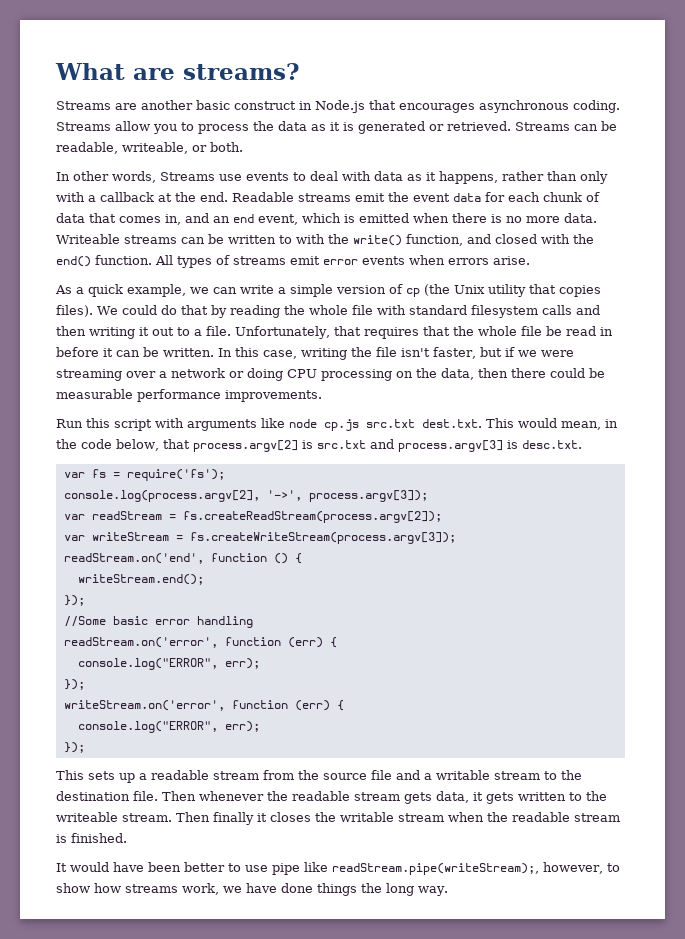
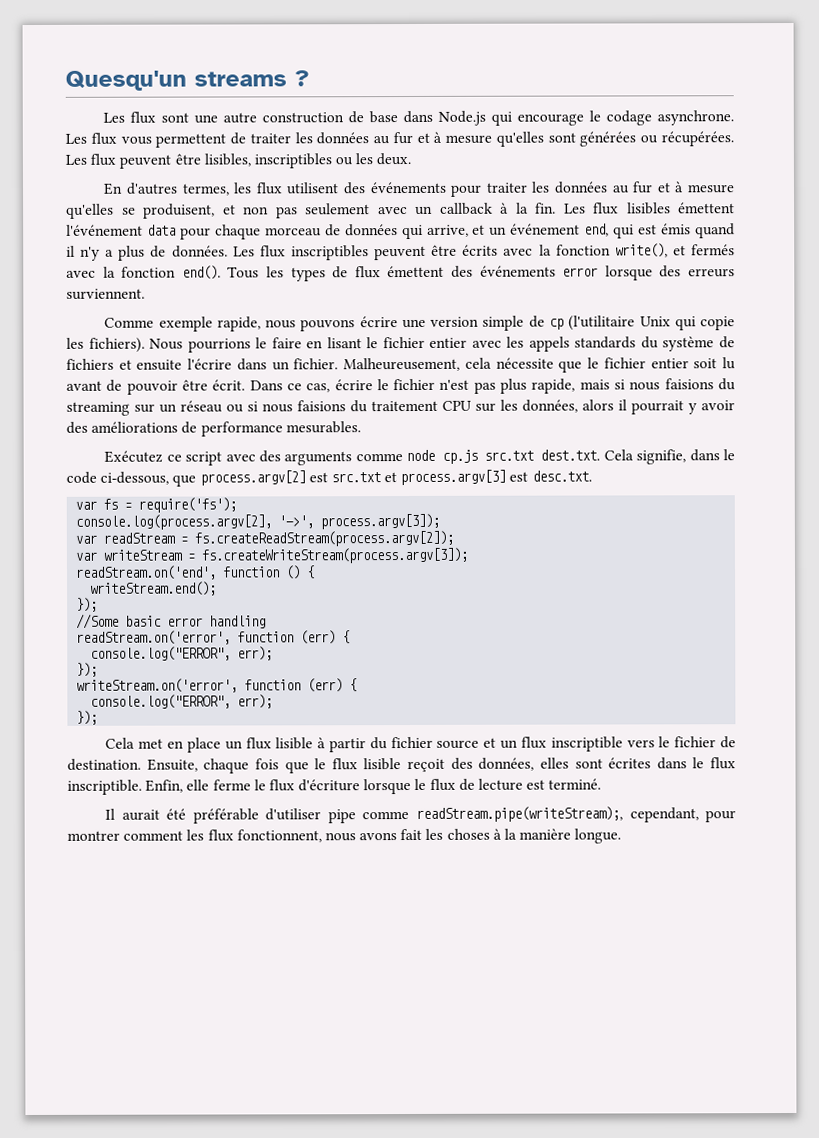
- What are streams?
- Streams are another basic construct in Node.js that encourages asynchronous coding. Streams allow you to process the data as it is generated or retrieved. Streams can be readable, writeable, or both.
- In other words, Streams use events to deal with data as it happens, rather than only with a callback at the end. Readable streams emit the event data for each chunk of data that comes in, and an end event, which is emitted when there is no more data. Writeable streams can be written to with the write() function, and closed with the end() function. All types of streams emit error events when errors arise.
- As a quick example, we can write a simple version of cp (the Unix utility that copies files). We could do that by reading the whole file with standard filesystem calls and then writing it out to a file. Unfortunately, that requires that the whole file be read in before it can be written. In this case, writing the file isn't faster, but if we were streaming over a network or doing CPU processing on the data, then there could be measurable performance improvements.
- Run this script with arguments like node cp.js src.txt dest.txt. This would mean, in the code below, that process.argv[2] is src.txt and process.argv[3] is desc.txt.
+ Quesqu'un streams ?
+ Les flux sont une autre construction de base dans Node.js qui encourage le codage asynchrone. Les flux vous permettent de traiter les données au fur et à mesure qu'elles sont générées ou récupérées. Les flux peuvent être lisibles, inscriptibles ou les deux.
+ En d'autres termes, les flux utilisent des événements pour traiter les données au fur et à mesure qu'elles se produisent, et non pas seulement avec un callback à la fin. Les flux lisibles émettent l'événement data pour chaque morceau de données qui arrive, et un événement end, qui est émis quand il n'y a plus de données. Les flux inscriptibles peuvent être écrits avec la fonction write(), et fermés avec la fonction end(). Tous les types de flux émettent des événements error lorsque des erreurs surviennent.
+ Comme exemple rapide, nous pouvons écrire une version simple de cp (l'utilitaire Unix qui copie les fichiers). Nous pourrions le faire en lisant le fichier entier avec les appels standards du système de fichiers et ensuite l'écrire dans un fichier. Malheureusement, cela nécessite que le fichier entier soit lu avant de pouvoir être écrit. Dans ce cas, écrire le fichier n'est pas plus rapide, mais si nous faisions du streaming sur un réseau ou si nous faisions du traitement CPU sur les données, alors il pourrait y avoir des améliorations de performance mesurables.
+ Exécutez ce script avec des arguments comme node cp.js src.txt dest.txt. Cela signifie, dans le code ci-dessous, que process.argv[2] est src.txt et process.argv[3] est desc.txt.
- This sets up a readable stream from the source file and a writable stream to the destination file. Then whenever the readable stream gets data, it gets written to the writeable stream. Then finally it closes the writable stream when the readable stream is finished.
- It would have been better to use pipe like readStream.pipe(writeStream);, however, to show how streams work, we have done things the long way.
+ Cela met en place un flux lisible à partir du fichier source et un flux inscriptible vers le fichier de destination. Ensuite, chaque fois que le flux lisible reçoit des données, elles sont écrites dans le flux inscriptible. Enfin, elle ferme le flux d'écriture lorsque le flux de lecture est terminé.
+ Il aurait été préférable d'utiliser pipe comme readStream.pipe(writeStream);, cependant, pour montrer comment les flux fonctionnent, nous avons fait les choses à la manière longue.

